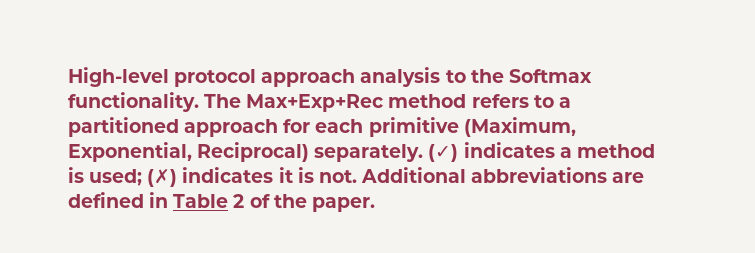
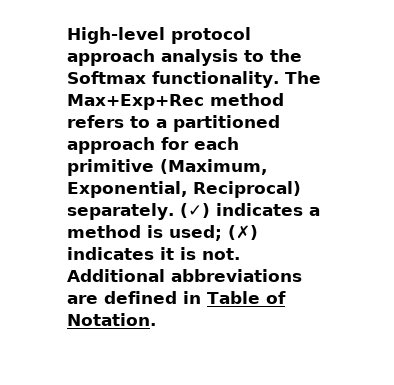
- Additional abbreviations are defined in Table 2 of the paper.
+ Additional abbreviations are defined in Table of Notation.

